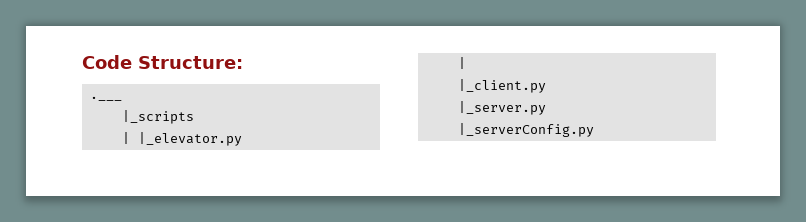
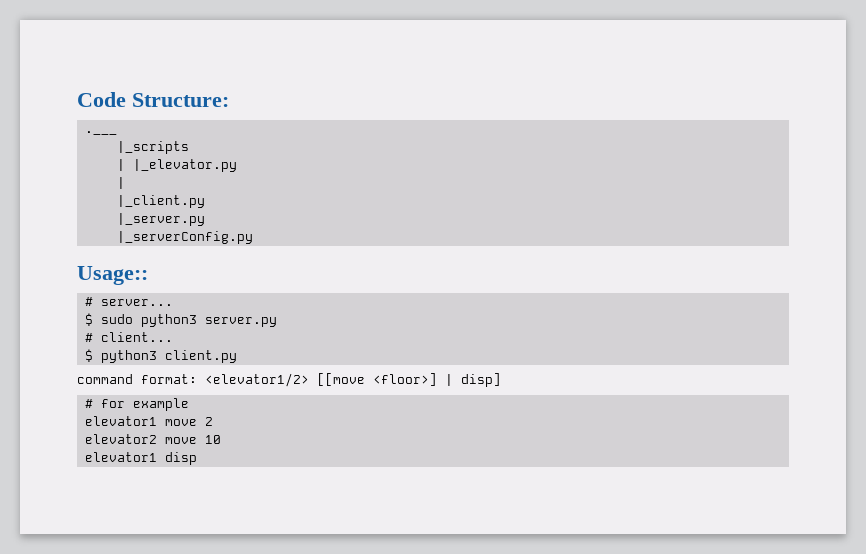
+ Usage::
+ # server...
+ $ sudo python3 server.py
+ # client...
+ $ python3 client.py
+ command format: <elevator1/2> [[move <floor>] | disp]
+ # for example
+ elevator1 move 2
+ elevator2 move 10
+ elevator1 disp

